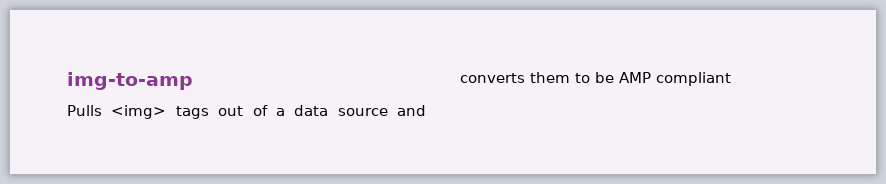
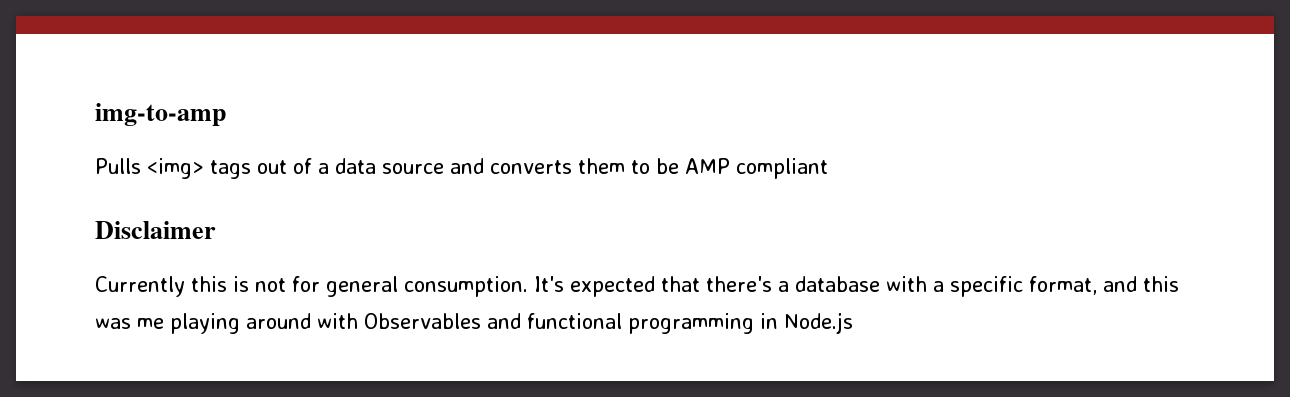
+ Disclaimer
+ Currently this is not for general consumption. It's expected that there's a database with a specific format, and this was me playing around with Observables and functional programming in Node.js

